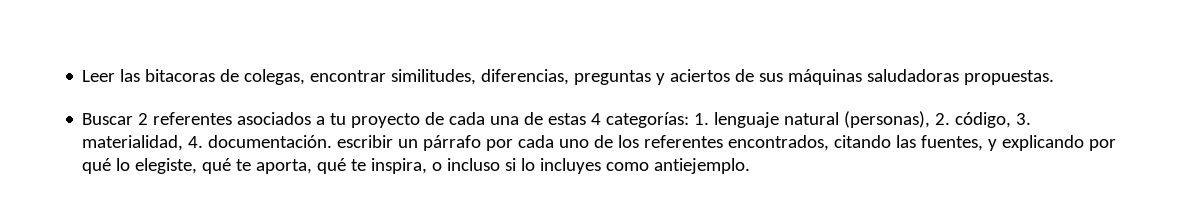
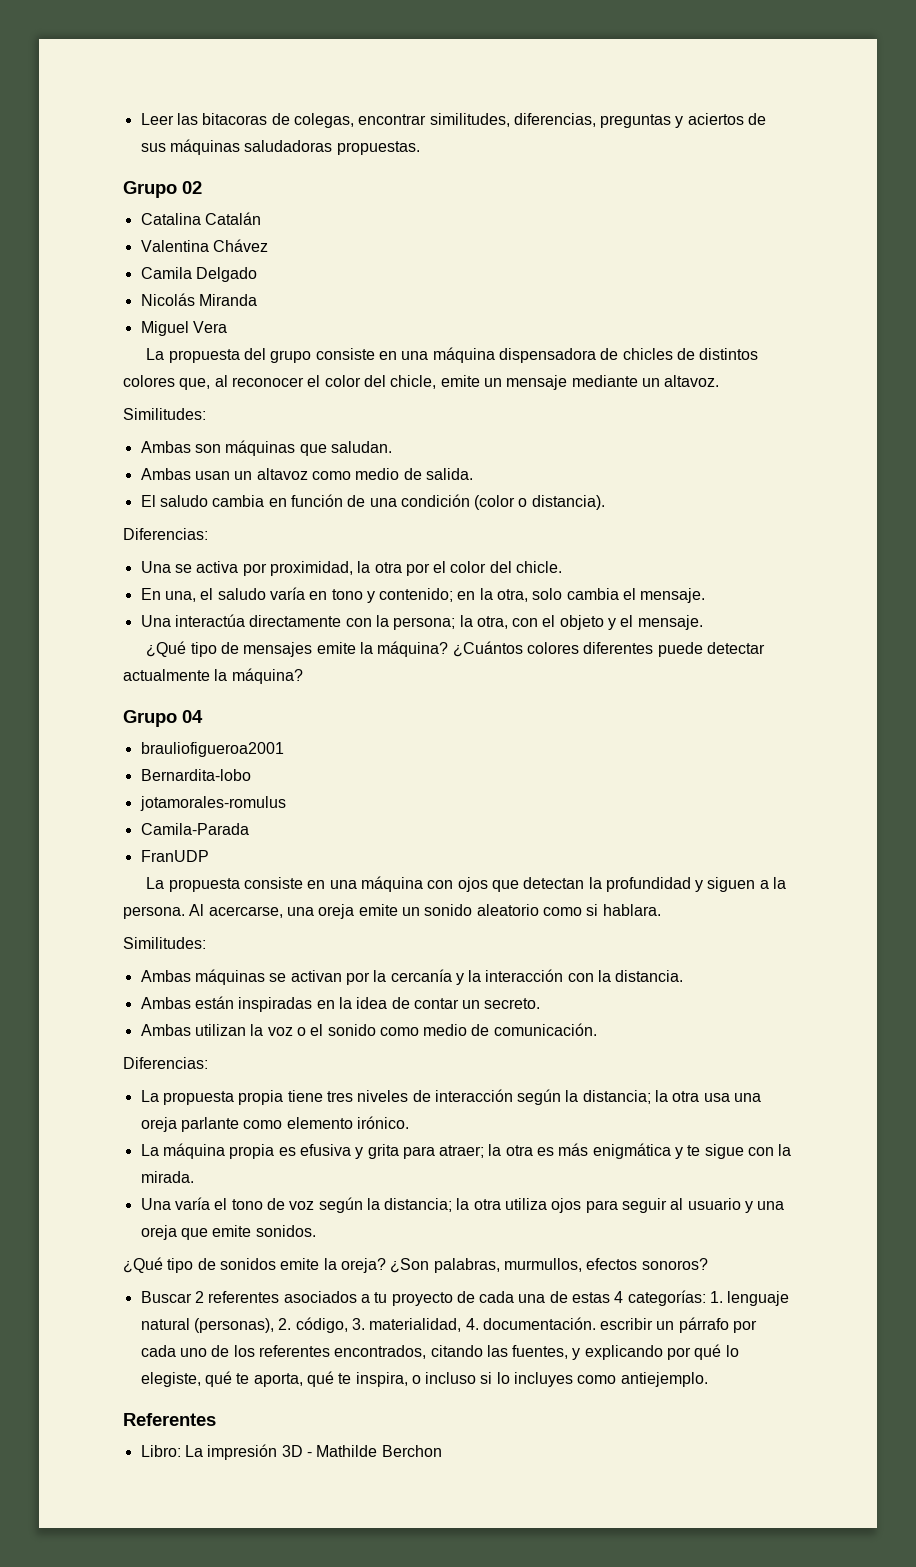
+ Grupo 02
+ Catalina Catalán
+ Valentina Chávez
+ Camila Delgado
+ Nicolás Miranda
+ Miguel Vera
+ La propuesta del grupo consiste en una máquina dispensadora de chicles de distintos colores que, al reconocer el color del chicle, emite un mensaje mediante un altavoz.
+ Similitudes:
+ Ambas son máquinas que saludan.
+ Ambas usan un altavoz como medio de salida.
+ El saludo cambia en función de una condición (color o distancia).
+ Diferencias:
+ Una se activa por proximidad, la otra por el color del chicle.
+ En una, el saludo varía en tono y contenido; en la otra, solo cambia el mensaje.
+ Una interactúa directamente con la persona; la otra, con el objeto y el mensaje.
+ ¿Qué tipo de mensajes emite la máquina? ¿Cuántos colores diferentes puede detectar actualmente la máquina?
+ Grupo 04
+ brauliofigueroa2001
+ Bernardita-lobo
+ jotamorales-romulus
+ Camila-Parada
+ FranUDP
+ La propuesta consiste en una máquina con ojos que detectan la profundidad y siguen a la persona. Al acercarse, una oreja emite un sonido aleatorio como si hablara.
+ Similitudes:
+ Ambas máquinas se activan por la cercanía y la interacción con la distancia.
+ Ambas están inspiradas en la idea de contar un secreto.
+ Ambas utilizan la voz o el sonido como medio de comunicación.
+ Diferencias:
+ La propuesta propia tiene tres niveles de interacción según la distancia; la otra usa una oreja parlante como elemento irónico.
+ La máquina propia es efusiva y grita para atraer; la otra es más enigmática y te sigue con la mirada.
+ Una varía el tono de voz según la distancia; la otra utiliza ojos para seguir al usuario y una oreja que emite sonidos.
+ ¿Qué tipo de sonidos emite la oreja? ¿Son palabras, murmullos, efectos sonoros?
+ Referentes
+ Libro: La impresión 3D - Mathilde Berchon

